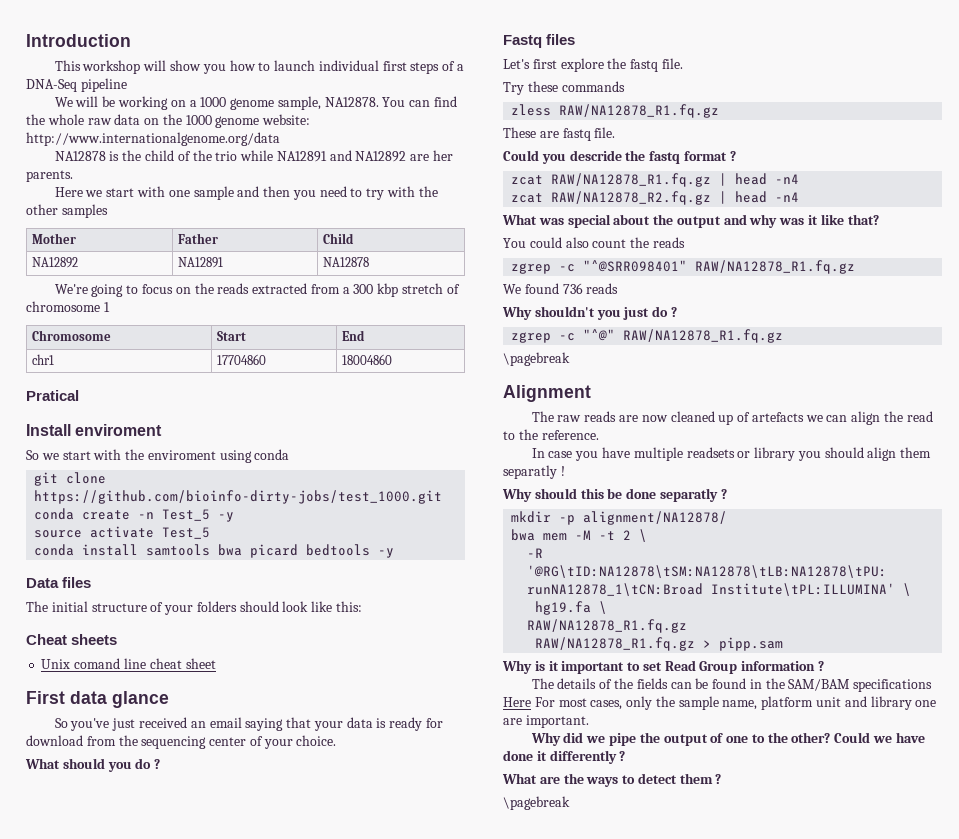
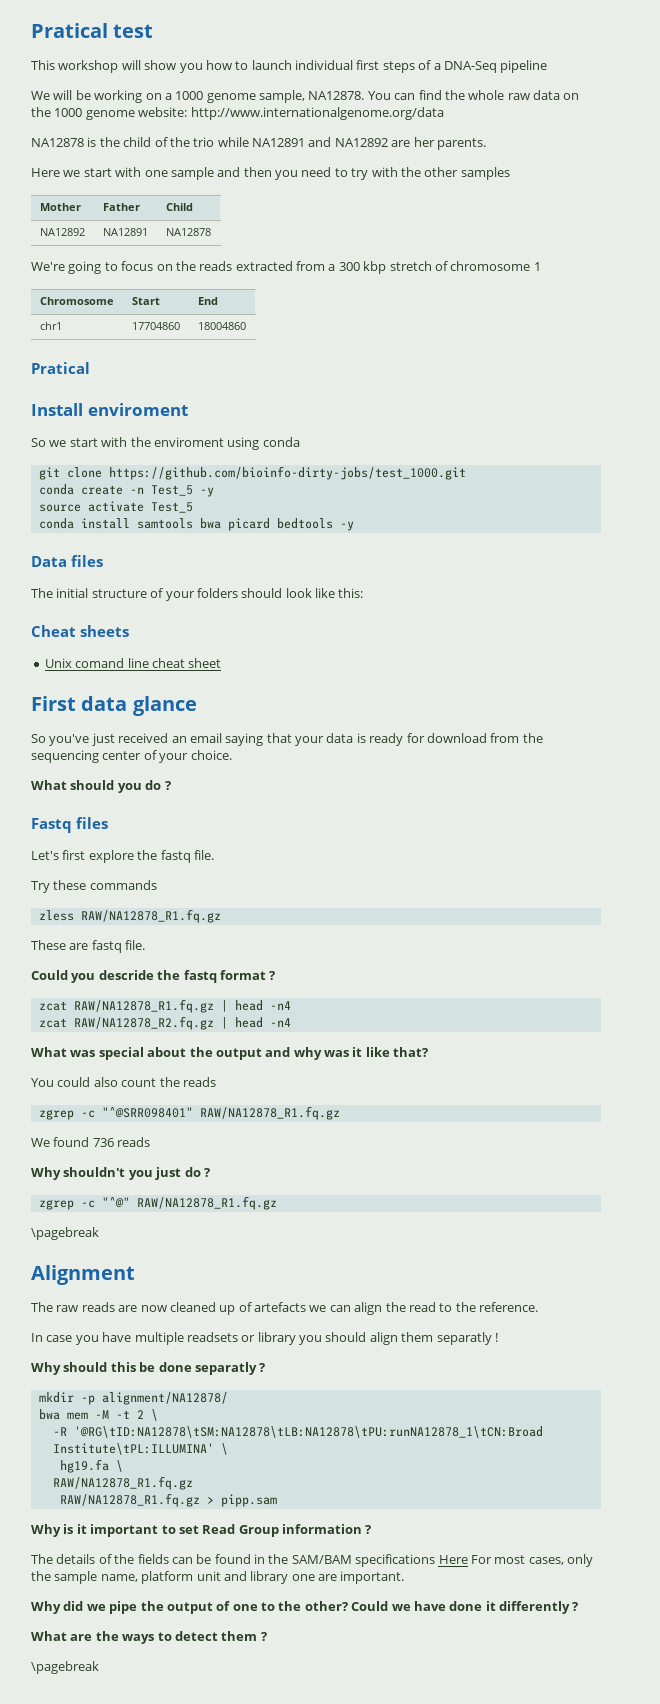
- Introduction
+ Pratical test

